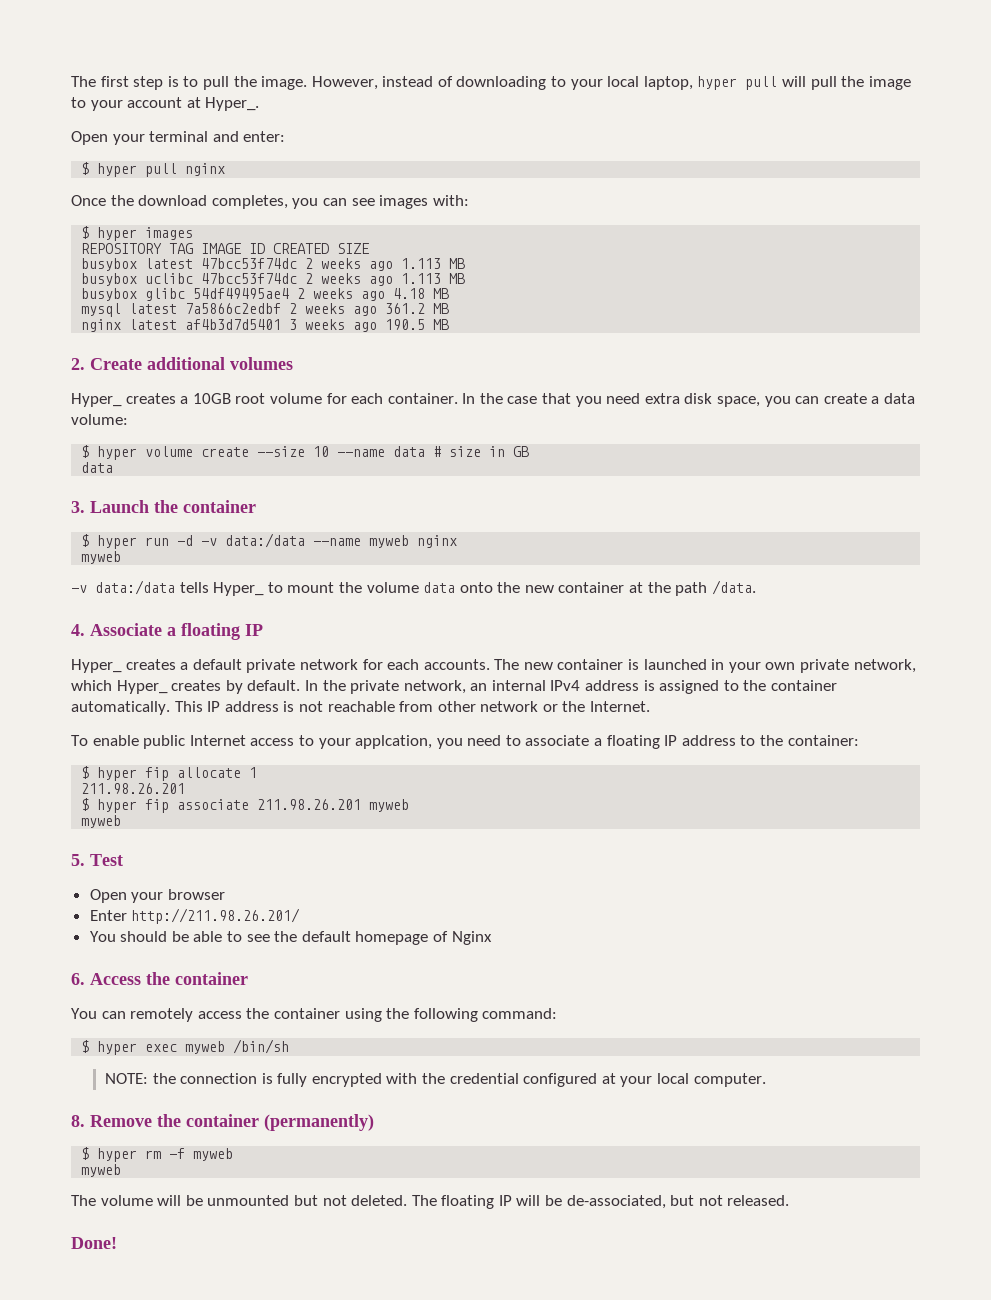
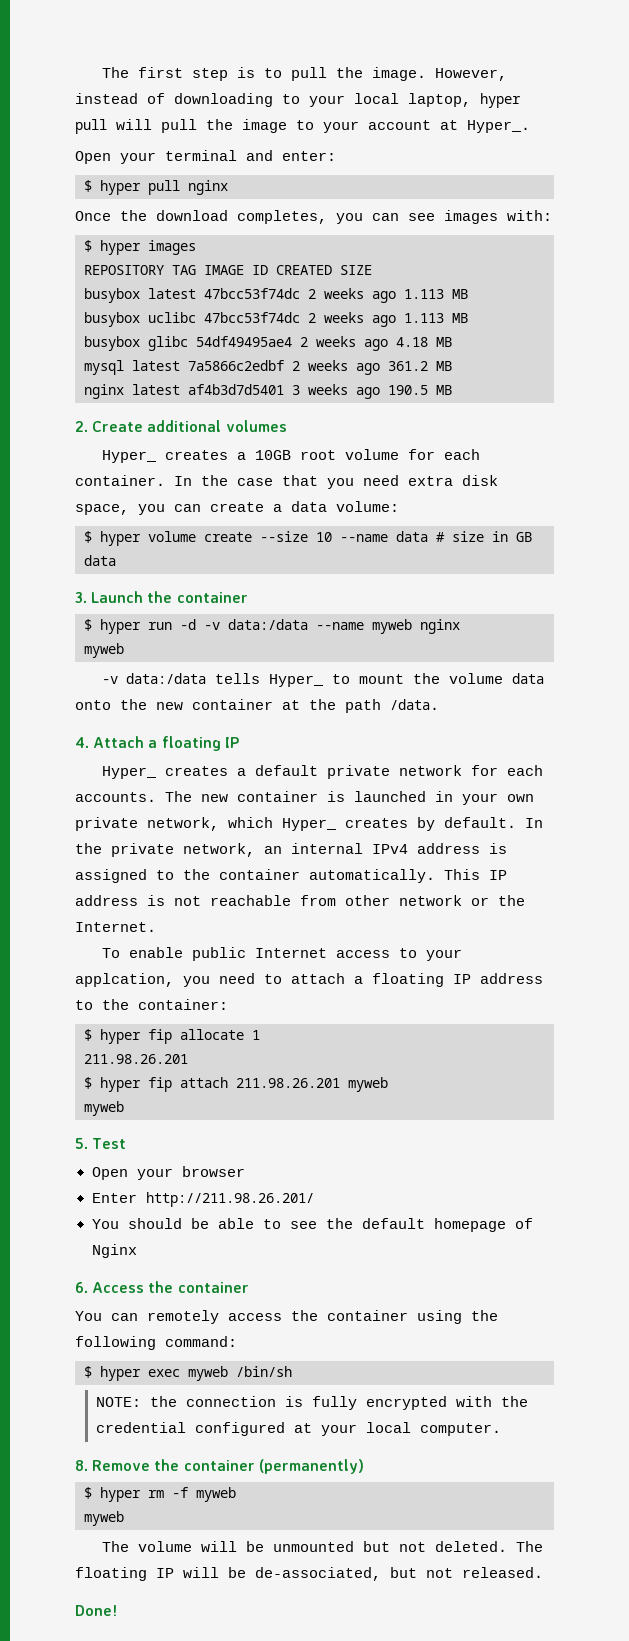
- 4. Associate a floating IP
+ 4. Attach a floating IP
- To enable public Internet access to your applcation, you need to associate a floating IP address to the container:
+ To enable public Internet access to your applcation, you need to attach a floating IP address to the container:
- $ hyper fip associate 211.98.26.201 myweb
+ $ hyper fip attach 211.98.26.201 myweb

